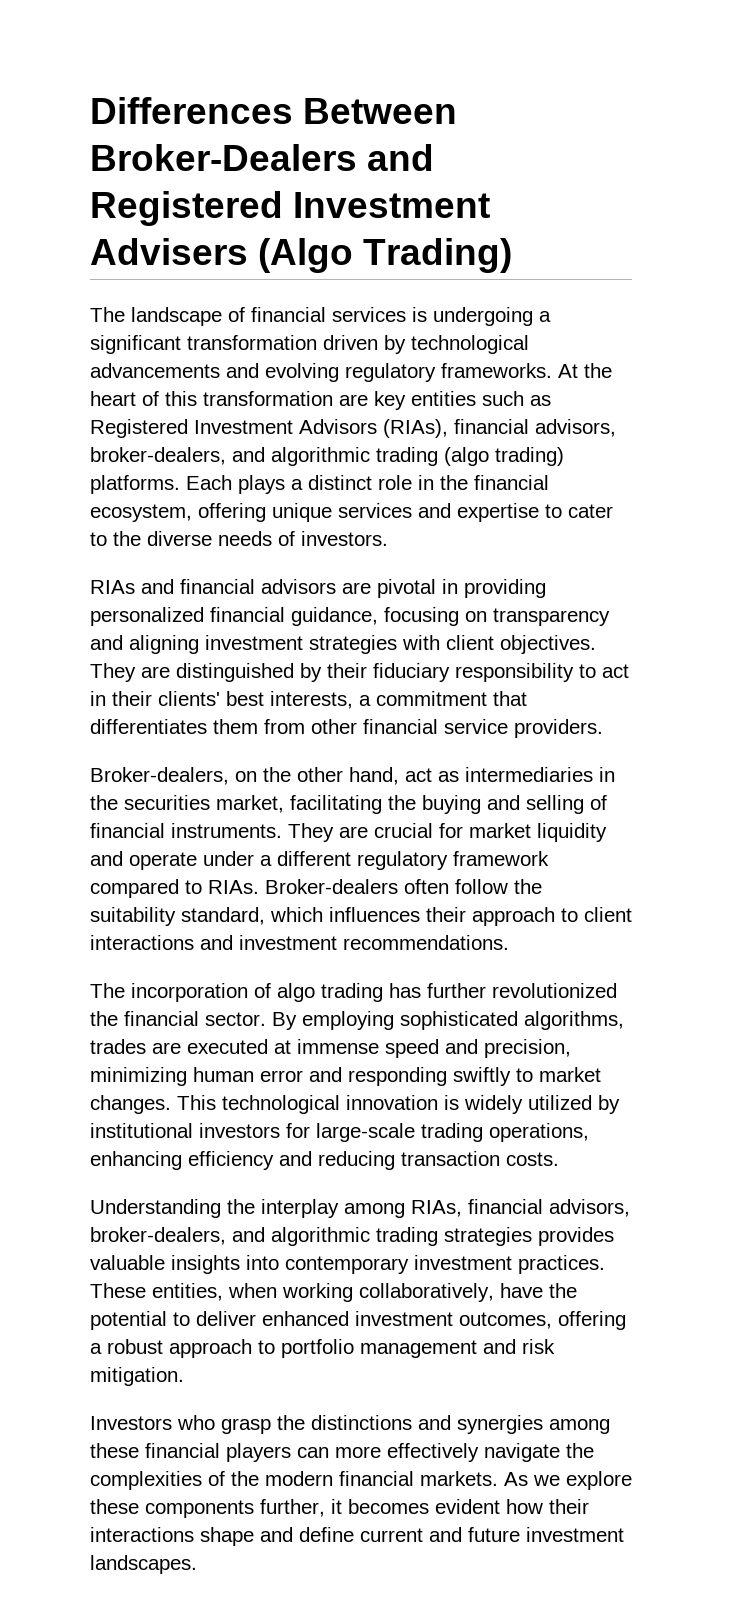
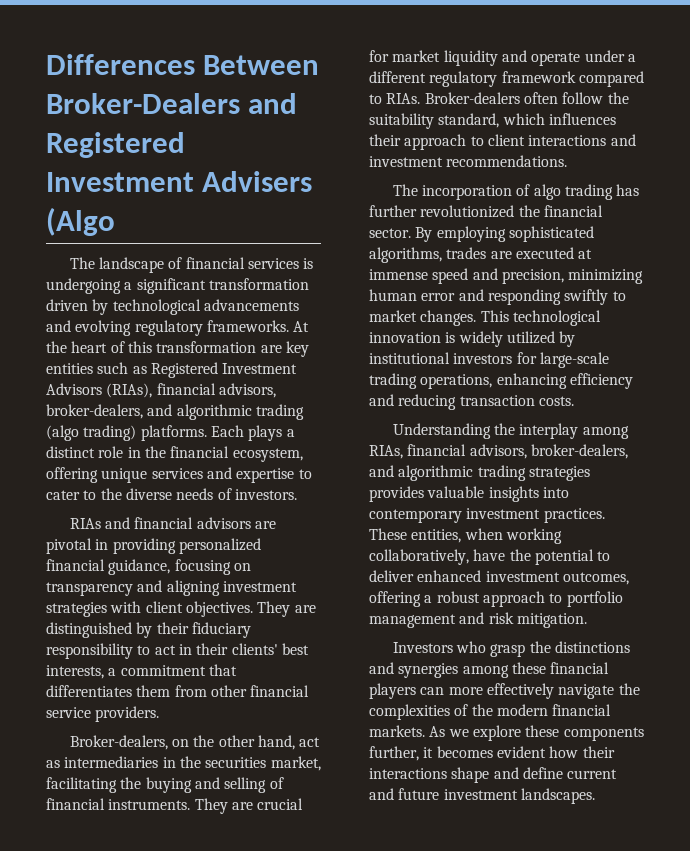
- Differences Between Broker-Dealers and Registered Investment Advisers (Algo Trading)
+ Differences Between Broker-Dealers and Registered Investment Advisers (Algo

